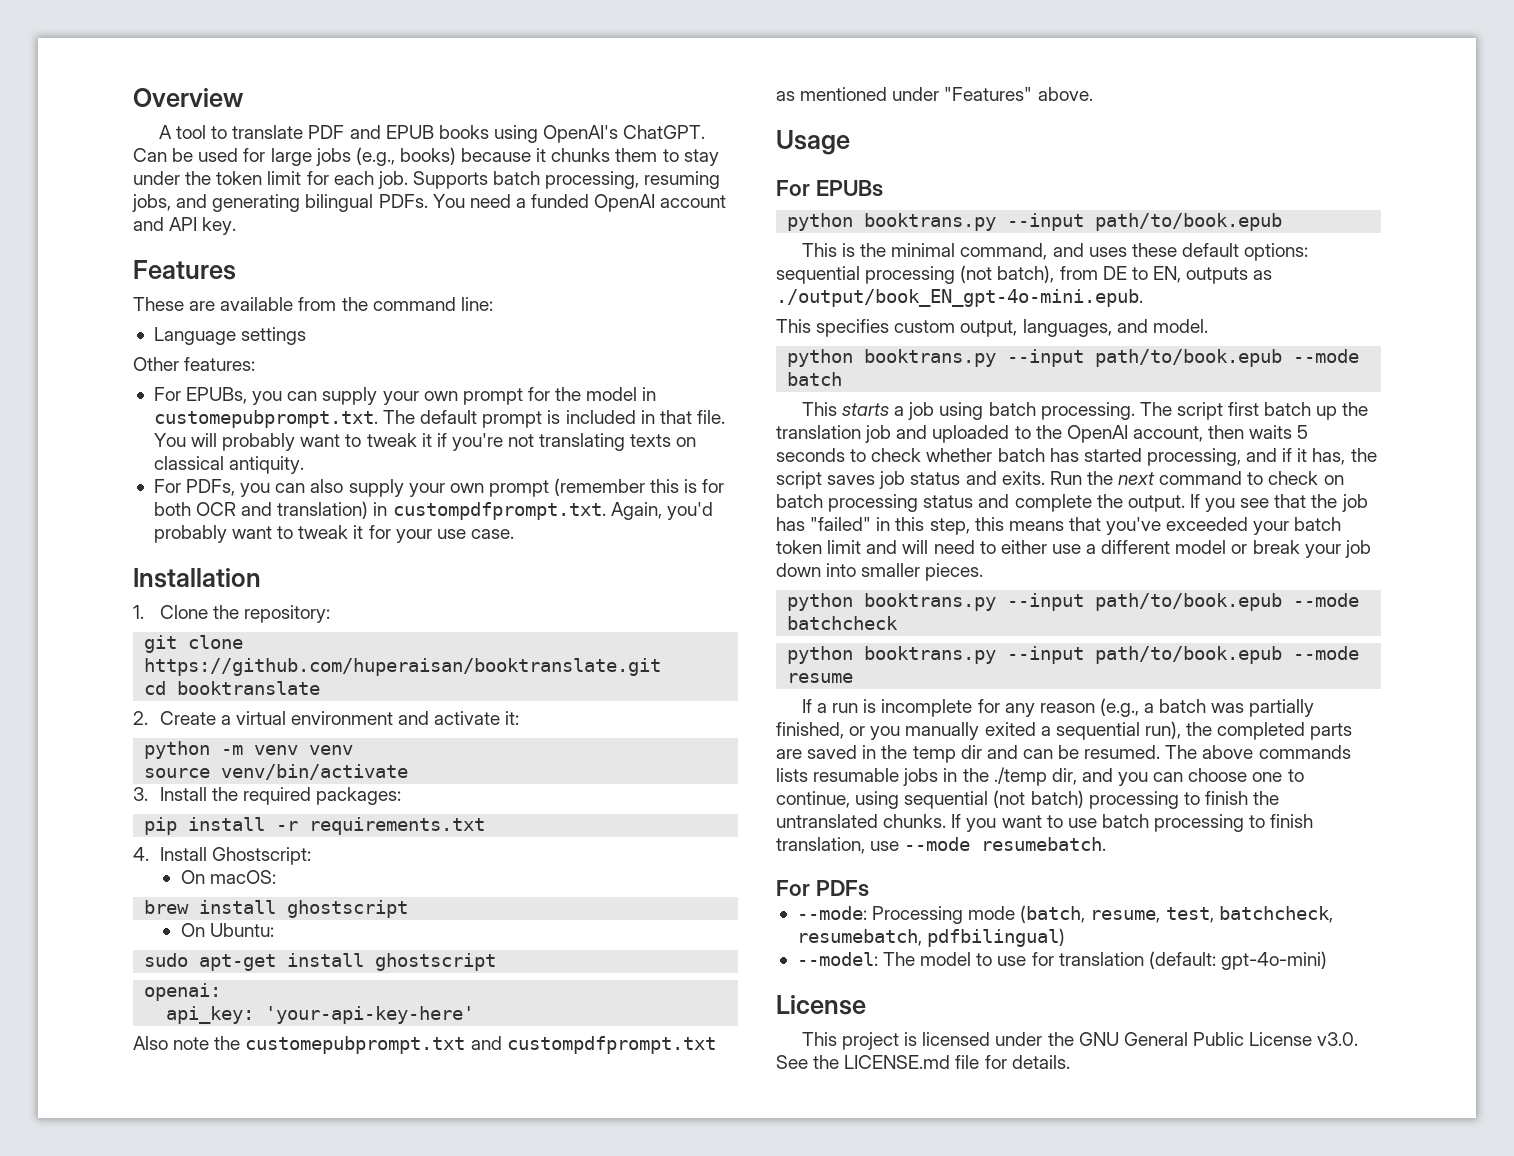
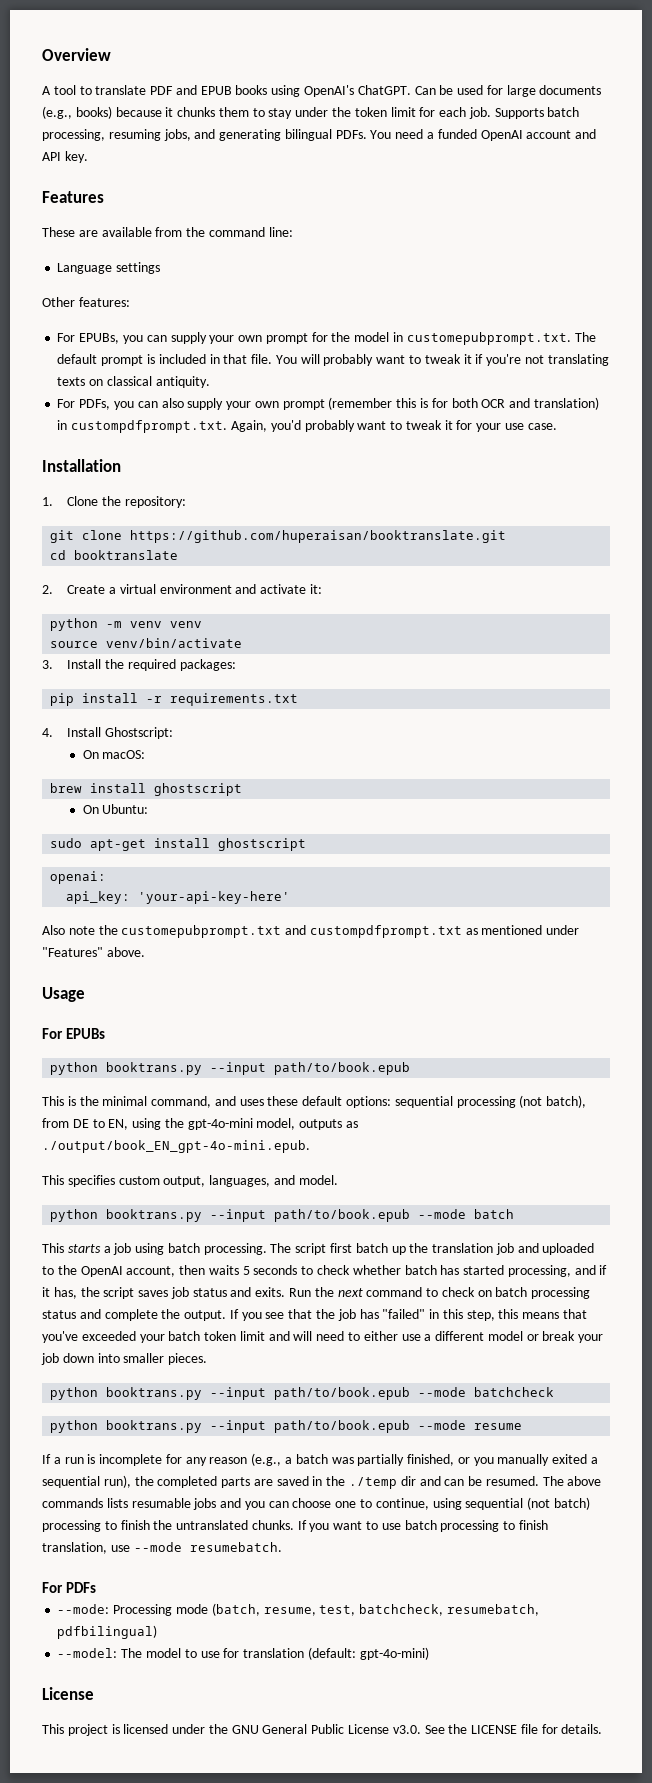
- Can be used for large jobs (e.g., books) because it chunks them to stay under the token limit for each job.
+ Can be used for large documents (e.g., books) because it chunks them to stay under the token limit for each job.
- This is the minimal command, and uses these default options: sequential processing (not batch), from DE to EN, outputs as ./output/book_EN_gpt-4o-mini.epub.
+ This is the minimal command, and uses these default options: sequential processing (not batch), from DE to EN, using the gpt-4o-mini model, outputs as ./output/book_EN_gpt-4o-mini.epub.
- If a run is incomplete for any reason (e.g., a batch was partially finished, or you manually exited a sequential run), the completed parts are saved in the temp dir and can be resumed.
+ If a run is incomplete for any reason (e.g., a batch was partially finished, or you manually exited a sequential run), the completed parts are saved in the ./temp dir and can be resumed.
- The above commands lists resumable jobs in the ./temp dir, and you can choose one to continue, using sequential (not batch) processing to finish the untranslated chunks.
+ The above commands lists resumable jobs and you can choose one to continue, using sequential (not batch) processing to finish the untranslated chunks.
- This project is licensed under the GNU General Public License v3.0. See the LICENSE.md file for details.
+ This project is licensed under the GNU General Public License v3.0. See the LICENSE file for details.

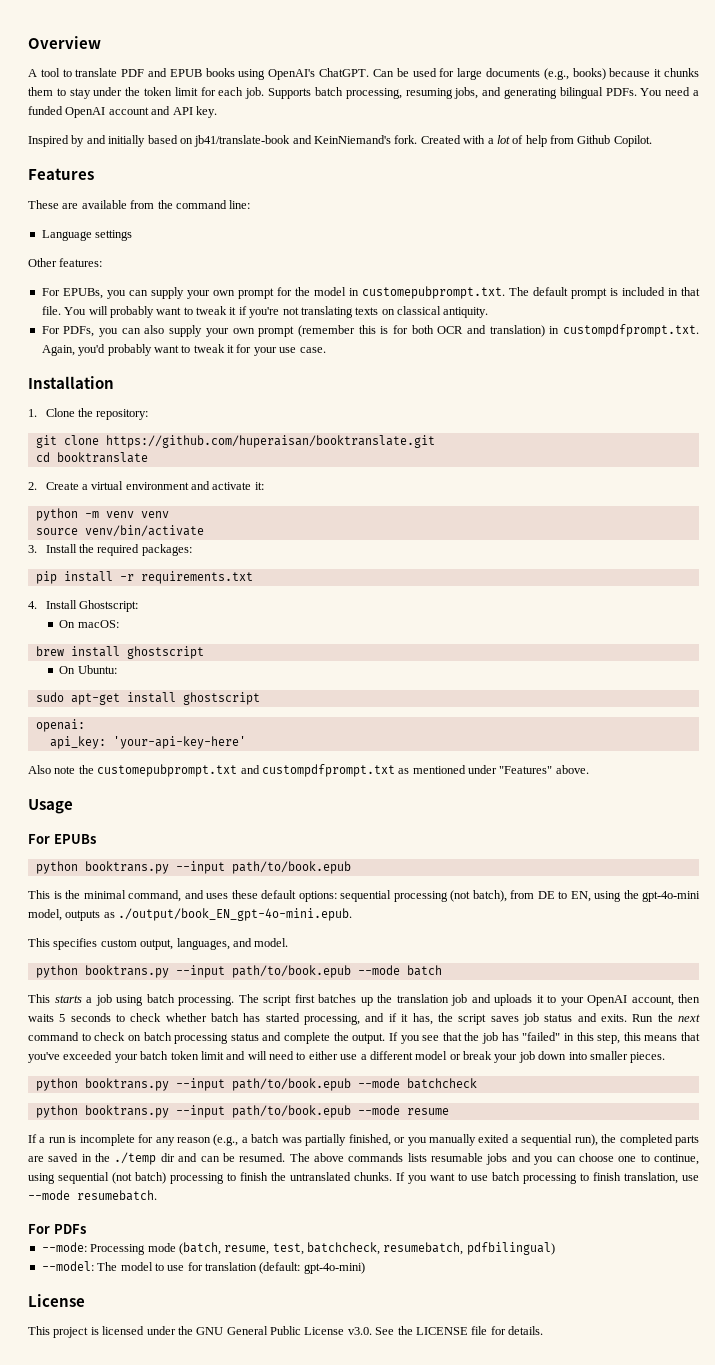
+ Inspired by and initially based on jb41/translate-book and KeinNiemand's fork. Created with a lot of help from Github Copilot.
- The script first batch up the translation job and uploaded to the OpenAI account, then waits 5 seconds to check whether batch has started processing, and if it has, the script saves job status and exits.
+ The script first batches up the translation job and uploads it to your OpenAI account, then waits 5 seconds to check whether batch has started processing, and if it has, the script saves job status and exits.

